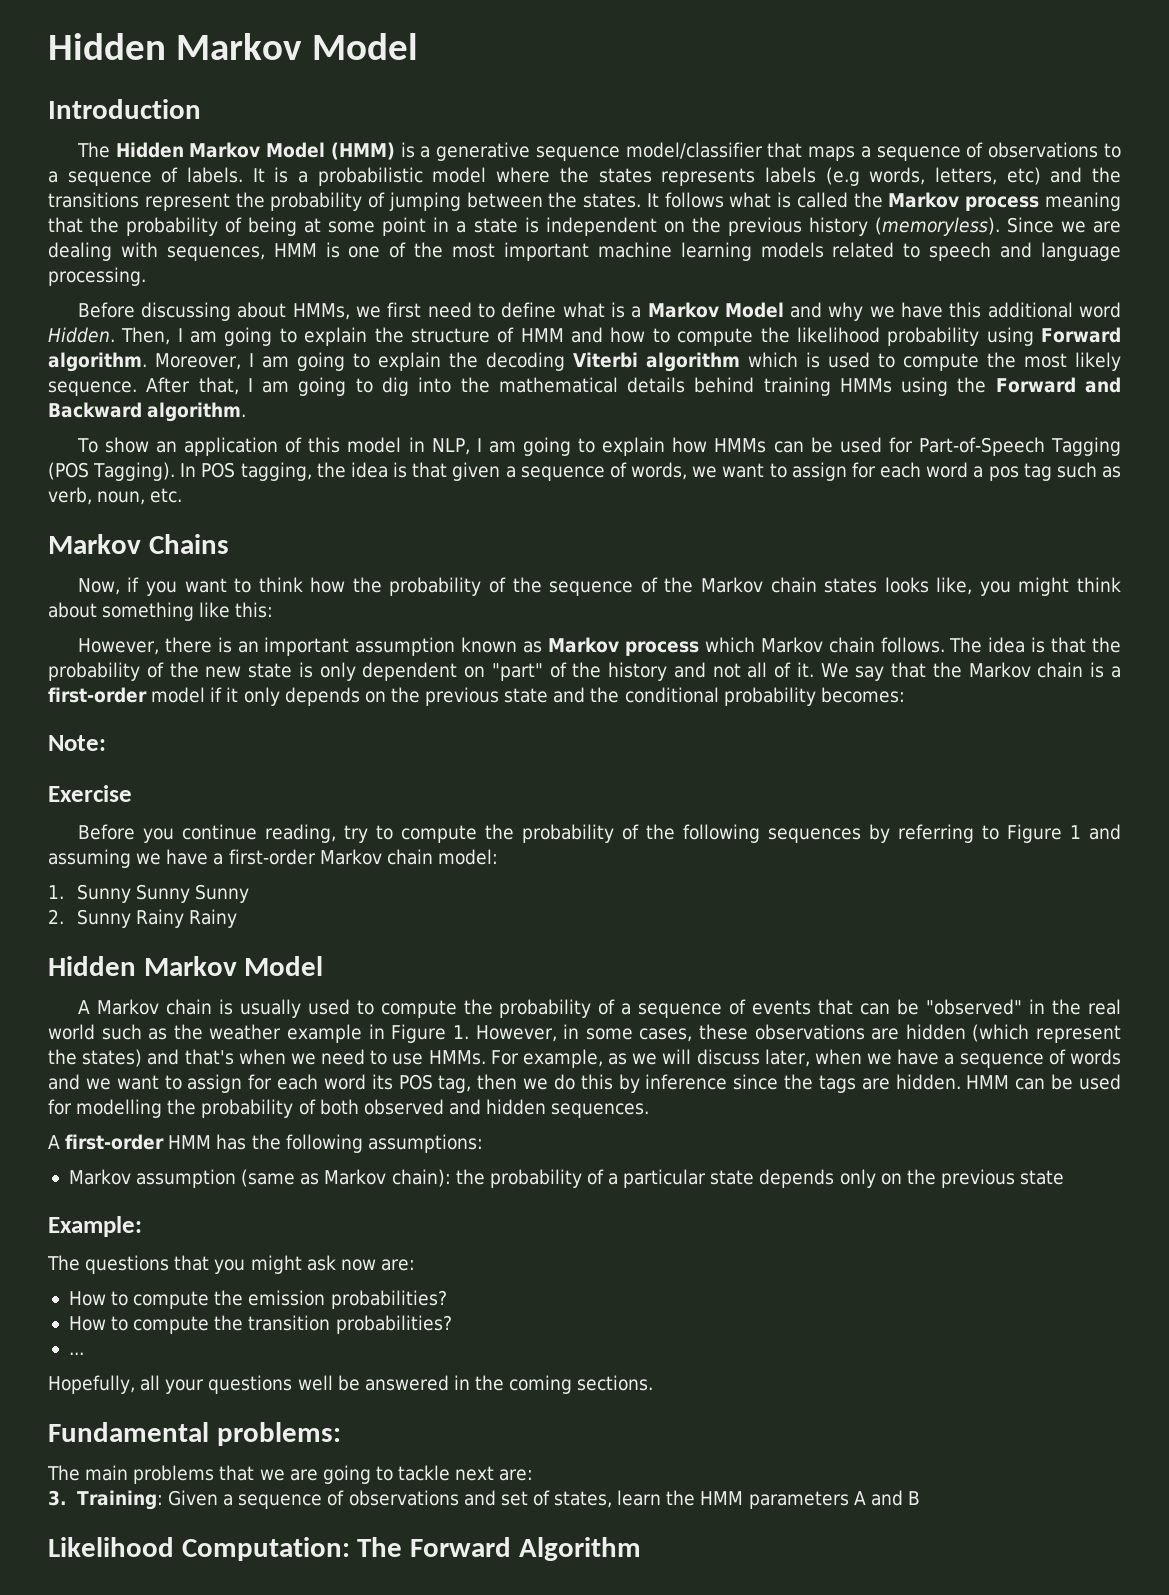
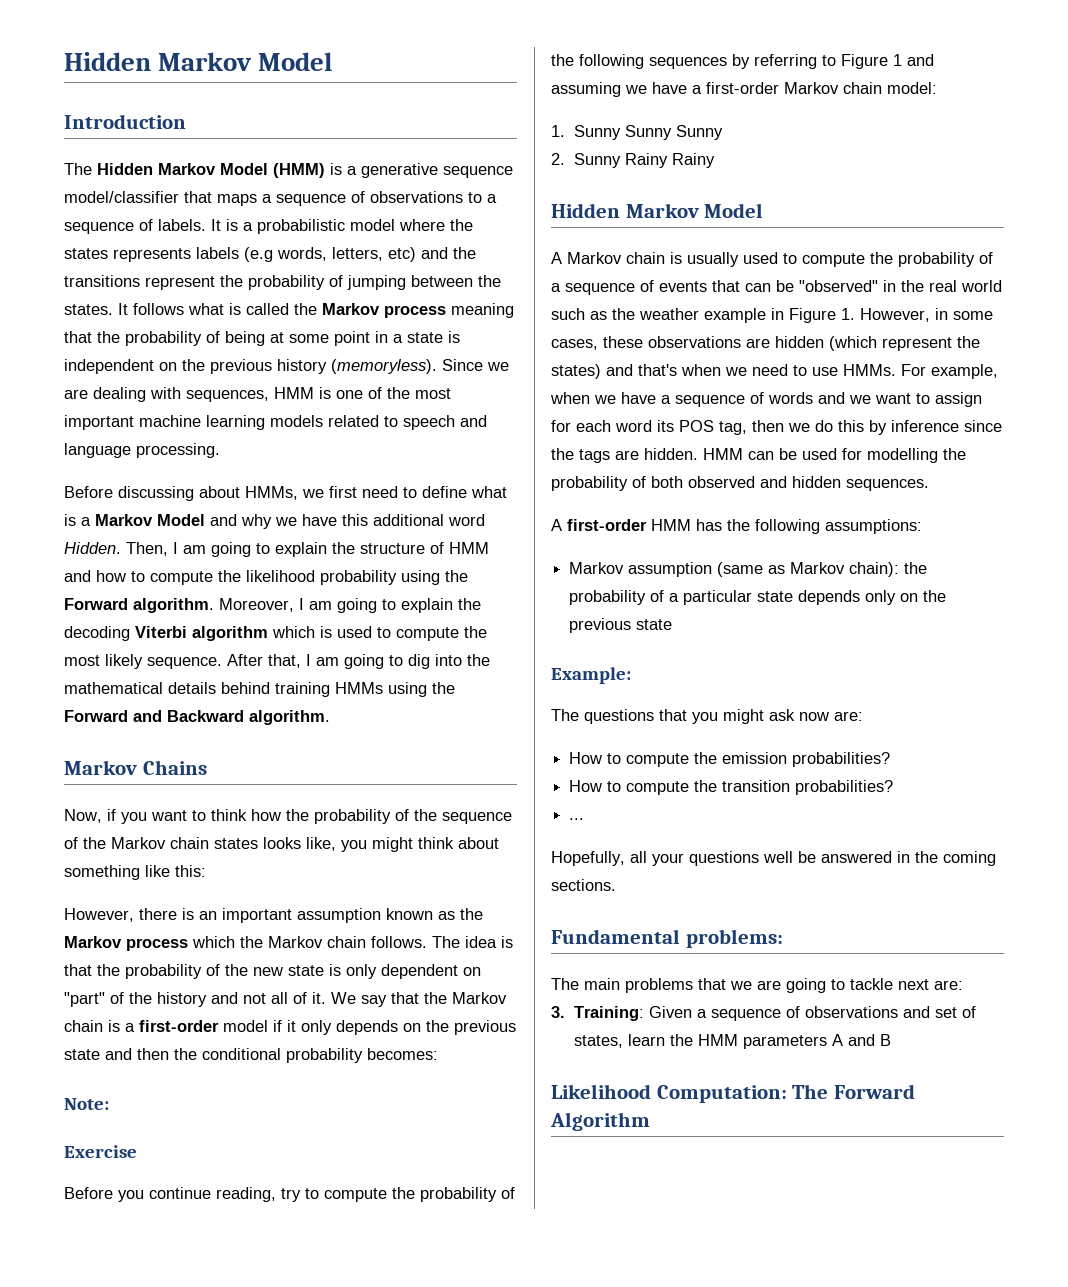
- Then, I am going to explain the structure of HMM and how to compute the likelihood probability using Forward algorithm.
+ Then, I am going to explain the structure of HMM and how to compute the likelihood probability using the Forward algorithm.
- To show an application of this model in NLP, I am going to explain how HMMs can be used for Part-of-Speech Tagging (POS Tagging). In POS tagging, the idea is that given a sequence of words, we want to assign for each word a pos tag such as verb, noun, etc.
- However, there is an important assumption known as Markov process which Markov chain follows.
+ However, there is an important assumption known as the Markov process which the Markov chain follows.
- We say that the Markov chain is a first-order model if it only depends on the previous state and the conditional probability becomes:
+ We say that the Markov chain is a first-order model if it only depends on the previous state and then the conditional probability becomes:
- For example, as we will discuss later, when we have a sequence of words and we want to assign for each word its POS tag, then we do this by inference since the tags are hidden.
+ For example, when we have a sequence of words and we want to assign for each word its POS tag, then we do this by inference since the tags are hidden.

